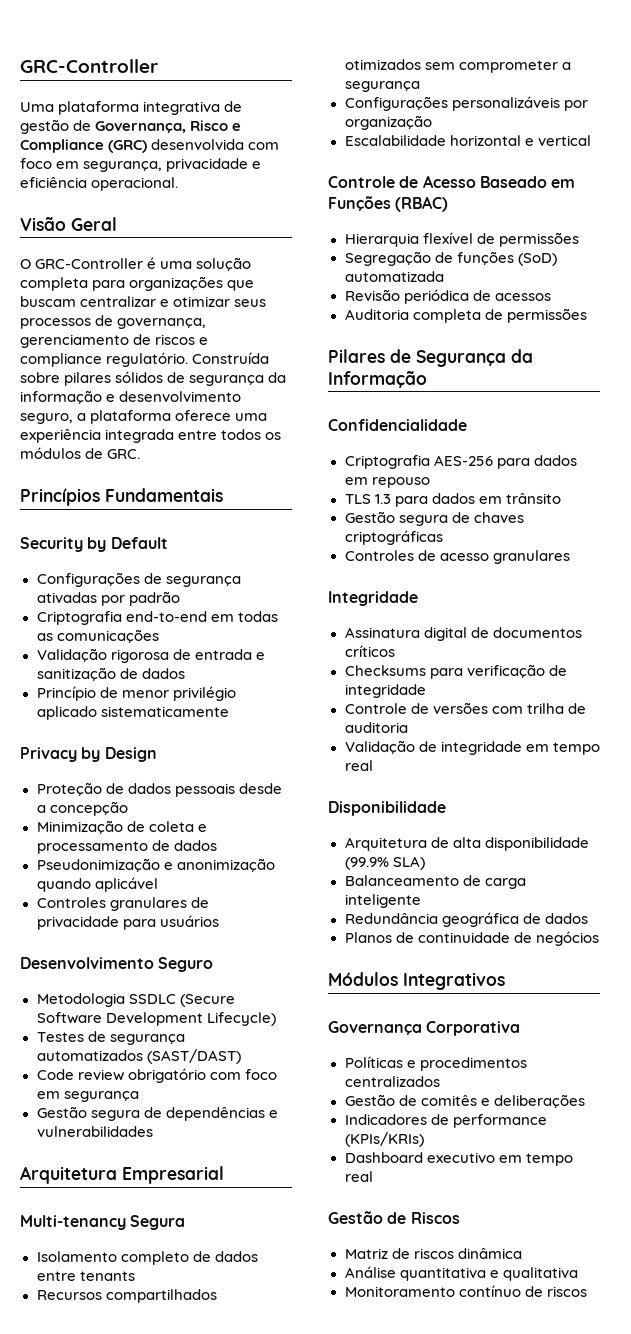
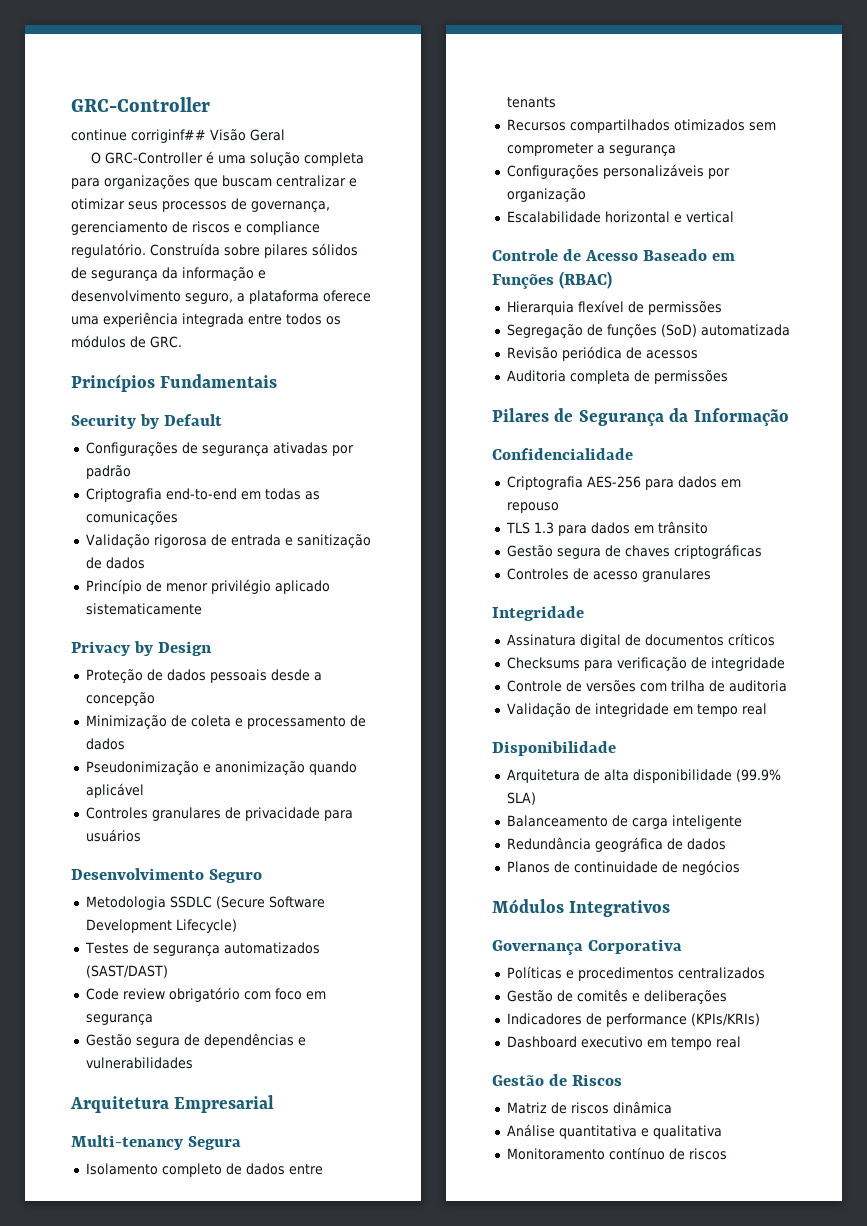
- Uma plataforma integrativa de gestão de Governança, Risco e Compliance (GRC) desenvolvida com foco em segurança, privacidade e eficiência operacional.
- Visão Geral
+ continue corriginf## Visão Geral

